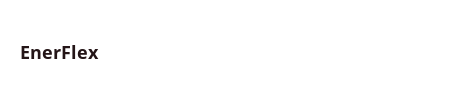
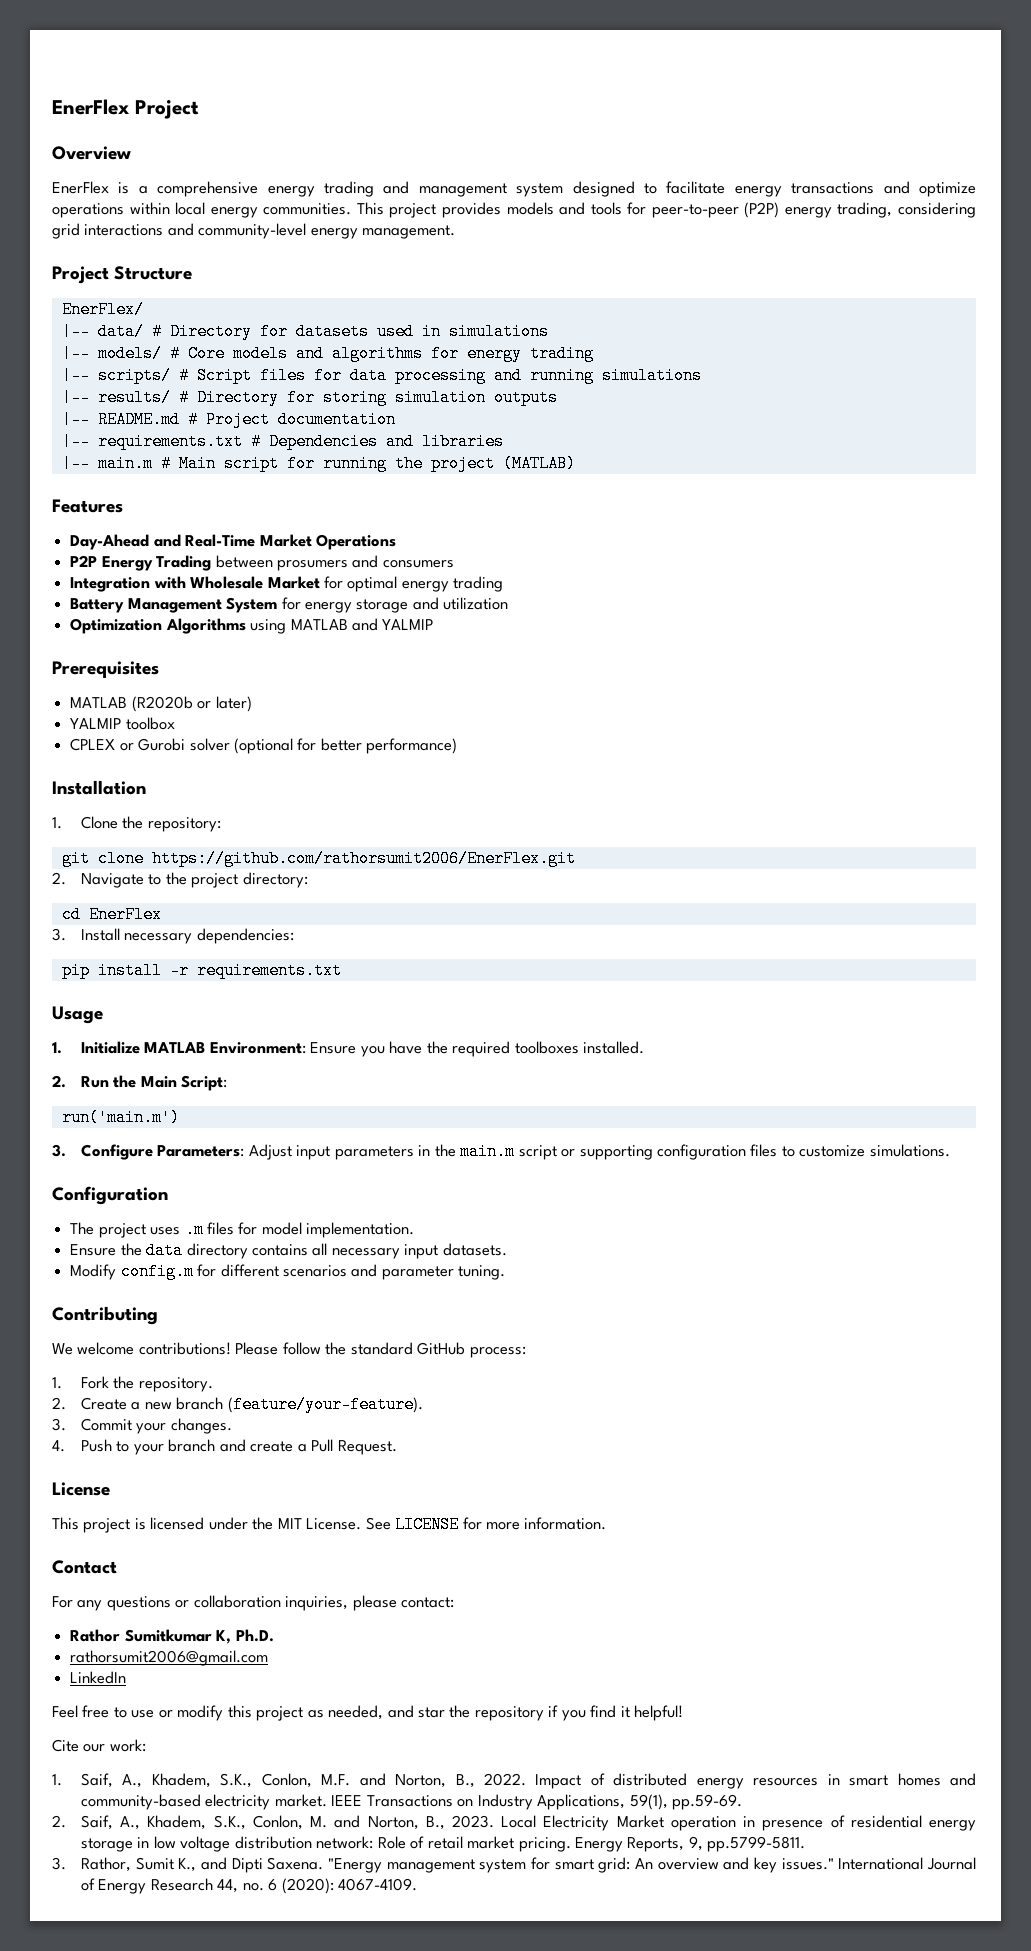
- EnerFlex
+ EnerFlex Project
+ Overview
+ EnerFlex is a comprehensive energy trading and management system designed to facilitate energy transactions and optimize operations within local energy communities. This project provides models and tools for peer-to-peer (P2P) energy trading, considering grid interactions and community-level energy management.
+ Project Structure
+ EnerFlex/
+ |-- data/ # Directory for datasets used in simulations
+ |-- models/ # Core models and algorithms for energy trading
+ |-- scripts/ # Script files for data processing and running simulations
+ |-- results/ # Directory for storing simulation outputs
+ |-- README.md # Project documentation
+ |-- requirements.txt # Dependencies and libraries
+ |-- main.m # Main script for running the project (MATLAB)
+ Features
+ Day-Ahead and Real-Time Market Operations
+ P2P Energy Trading between prosumers and consumers
+ Integration with Wholesale Market for optimal energy trading
+ Battery Management System for energy storage and utilization
+ Optimization Algorithms using MATLAB and YALMIP
+ Prerequisites
+ MATLAB (R2020b or later)
+ YALMIP toolbox
+ CPLEX or Gurobi solver (optional for better performance)
+ Installation
+ 1. Clone the repository:
+ git clone https://github.com/rathorsumit2006/EnerFlex.git
+ 2. Navigate to the project directory:
+ cd EnerFlex
+ 3. Install necessary dependencies:
+ pip install -r requirements.txt
+ Usage
+ 1. Initialize MATLAB Environment: Ensure you have the required toolboxes installed.
+ 2. Run the Main Script:
+ run('main.m')
+ 3. Configure Parameters: Adjust input parameters in the main.m script or supporting configuration files to customize simulations.
+ Configuration
+ The project uses .m files for model implementation.
+ Ensure the data directory contains all necessary input datasets.
+ Modify config.m for different scenarios and parameter tuning.
+ Contributing
+ We welcome contributions! Please follow the standard GitHub process:
+ 1. Fork the repository.
+ 2. Create a new branch (feature/your-feature).
+ 3. Commit your changes.
+ 4. Push to your branch and create a Pull Request.
+ License
+ This project is licensed under the MIT License. See LICENSE for more information.
+ Contact
+ For any questions or collaboration inquiries, please contact:
+ Rathor Sumitkumar K, Ph.D.
+ rathorsumit2006@gmail.com
+ LinkedIn
+ Feel free to use or modify this project as needed, and star the repository if you find it helpful!
+ Cite our work:
+ 1. Saif, A., Khadem, S.K., Conlon, M.F. and Norton, B., 2022. Impact of distributed energy resources in smart homes and community-based electricity market. IEEE Transactions on Industry Applications, 59(1), pp.59-69.
+ 2. Saif, A., Khadem, S.K., Conlon, M. and Norton, B., 2023. Local Electricity Market operation in presence of residential energy storage in low voltage distribution network: Role of retail market pricing. Energy Reports, 9, pp.5799-5811.
+ 3. Rathor, Sumit K., and Dipti Saxena. "Energy management system for smart grid: An overview and key issues." International Journal of Energy Research 44, no. 6 (2020): 4067-4109.

